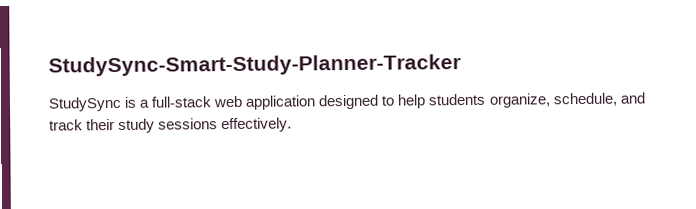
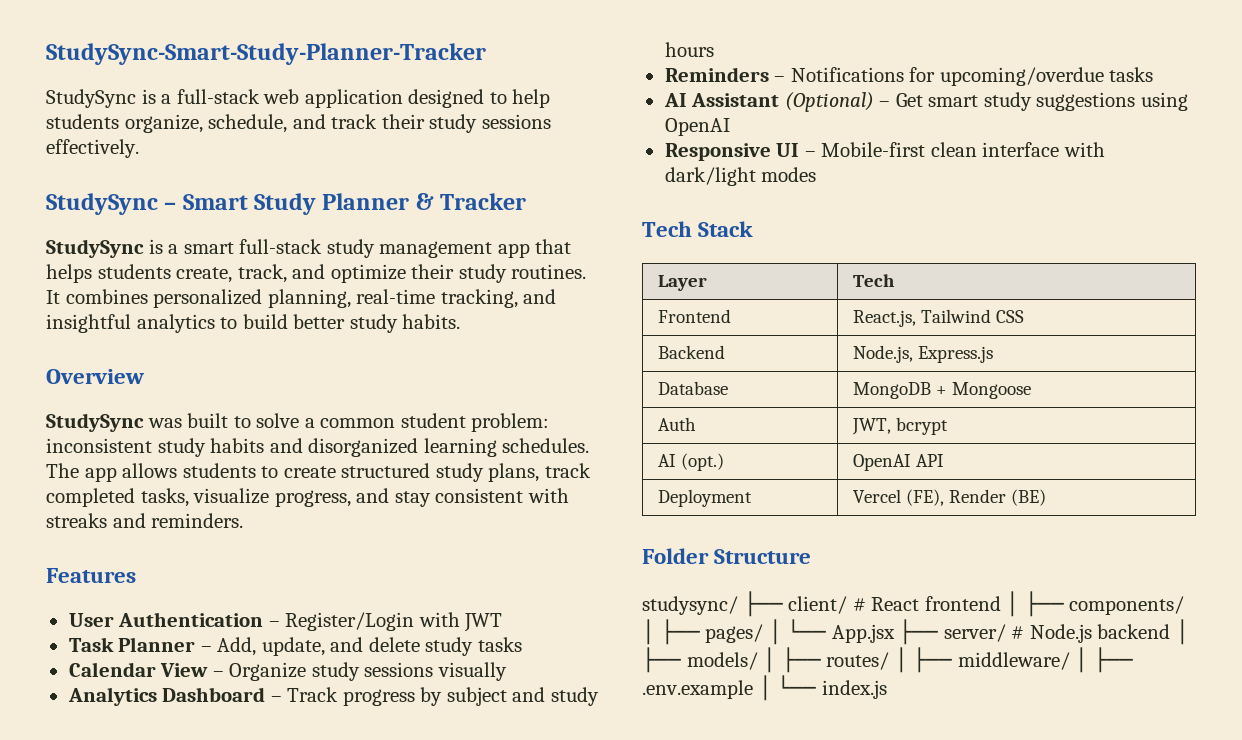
+ StudySync – Smart Study Planner & Tracker
+ StudySync is a smart full-stack study management app that helps students create, track, and optimize their study routines. It combines personalized planning, real-time tracking, and insightful analytics to build better study habits.
+ Overview
+ StudySync was built to solve a common student problem: inconsistent study habits and disorganized learning schedules. The app allows students to create structured study plans, track completed tasks, visualize progress, and stay consistent with streaks and reminders.
+ Features
+ User Authentication – Register/Login with JWT
+ Task Planner – Add, update, and delete study tasks
+ Calendar View – Organize study sessions visually
+ Analytics Dashboard – Track progress by subject and study hours
+ Reminders – Notifications for upcoming/overdue tasks
+ AI Assistant (Optional) – Get smart study suggestions using OpenAI
+ Responsive UI – Mobile-first clean interface with dark/light modes
+ Tech Stack
+ Layer | Tech
+ Frontend | React.js, Tailwind CSS
+ Backend | Node.js, Express.js
+ Database | MongoDB + Mongoose
+ Auth | JWT, bcrypt
+ AI (opt.) | OpenAI API
+ Deployment | Vercel (FE), Render (BE)
+ Folder Structure
+ studysync/ ├── client/ # React frontend │ ├── components/ │ ├── pages/ │ └── App.jsx ├── server/ # Node.js backend │ ├── models/ │ ├── routes/ │ ├── middleware/ │ ├── .env.example │ └── index.js

